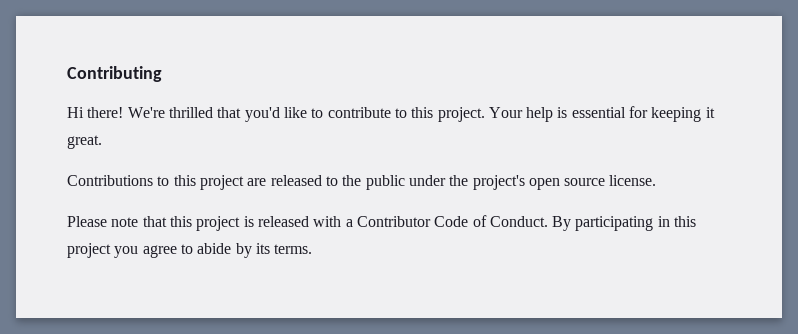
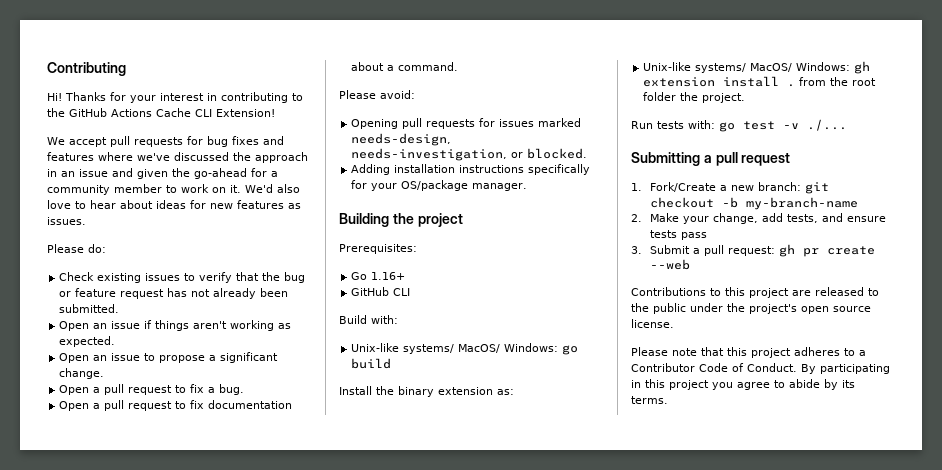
- Hi there! We're thrilled that you'd like to contribute to this project. Your help is essential for keeping it great.
+ Hi! Thanks for your interest in contributing to the GitHub Actions Cache CLI Extension!
+ We accept pull requests for bug fixes and features where we've discussed the approach in an issue and given the go-ahead for a community member to work on it. We'd also love to hear about ideas for new features as issues.
+ Please do:
+ Check existing issues to verify that the bug or feature request has not already been submitted.
+ Open an issue if things aren't working as expected.
+ Open an issue to propose a significant change.
+ Open a pull request to fix a bug.
+ Open a pull request to fix documentation about a command.
+ Please avoid:
+ Opening pull requests for issues marked needs-design, needs-investigation, or blocked.
+ Adding installation instructions specifically for your OS/package manager.
+ Building the project
+ Prerequisites:
+ Go 1.16+
+ GitHub CLI
+ Build with:
+ Unix-like systems/ MacOS/ Windows: go build
+ Install the binary extension as:
+ Unix-like systems/ MacOS/ Windows: gh extension install . from the root folder the project.
+ Run tests with: go test -v ./...
+ Submitting a pull request
+ 1. Fork/Create a new branch: git checkout -b my-branch-name
+ 2. Make your change, add tests, and ensure tests pass
+ 3. Submit a pull request: gh pr create --web
- Please note that this project is released with a Contributor Code of Conduct.
+ Please note that this project adheres to a Contributor Code of Conduct.

